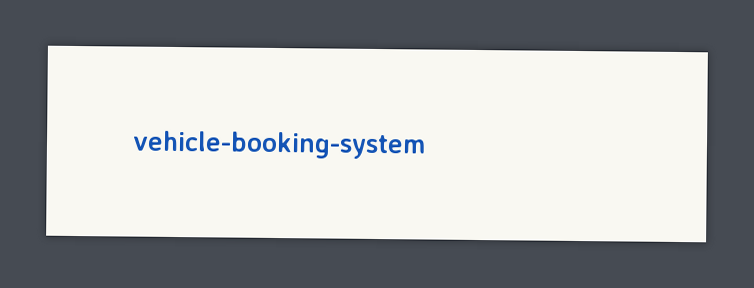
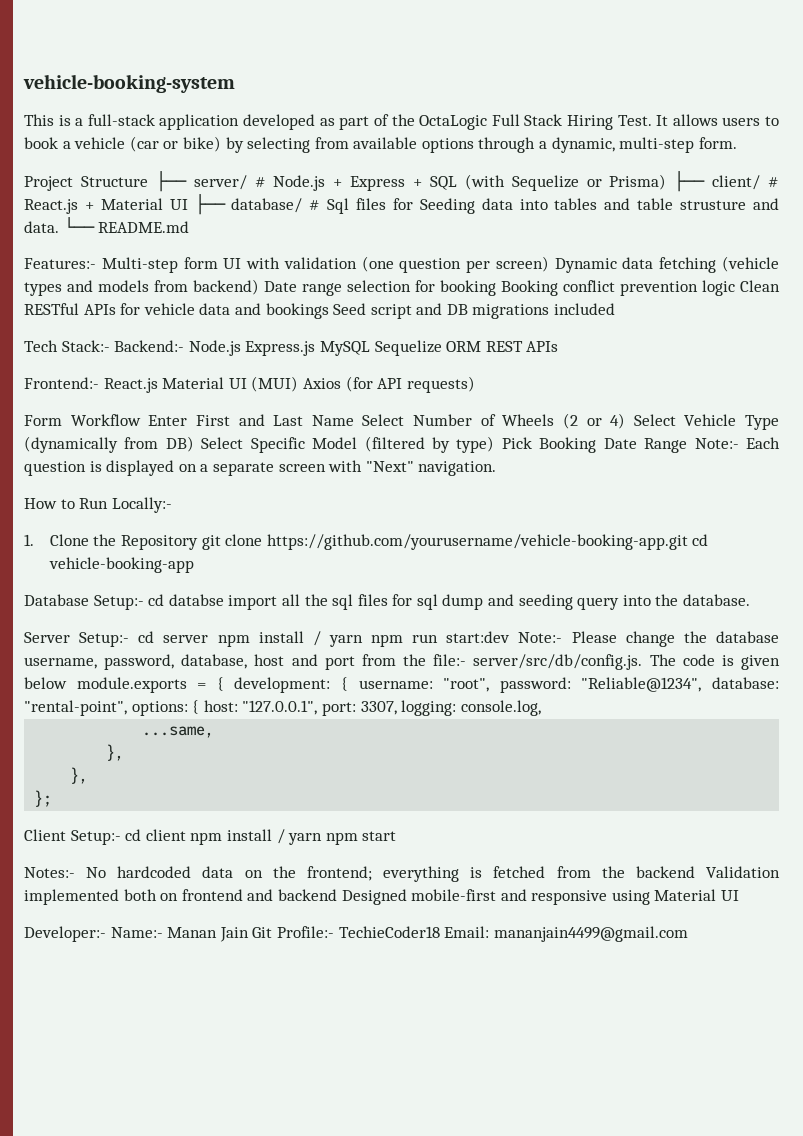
+ This is a full-stack application developed as part of the OctaLogic Full Stack Hiring Test. It allows users to book a vehicle (car or bike) by selecting from available options through a dynamic, multi-step form.
+ Project Structure ├── server/ # Node.js + Express + SQL (with Sequelize or Prisma) ├── client/ # React.js + Material UI ├── database/ # Sql files for Seeding data into tables and table strusture and data. └── README.md
+ Features:- Multi-step form UI with validation (one question per screen) Dynamic data fetching (vehicle types and models from backend) Date range selection for booking Booking conflict prevention logic Clean RESTful APIs for vehicle data and bookings Seed script and DB migrations included
+ Tech Stack:- Backend:- Node.js Express.js MySQL Sequelize ORM REST APIs
+ Frontend:- React.js Material UI (MUI) Axios (for API requests)
+ Form Workflow Enter First and Last Name Select Number of Wheels (2 or 4) Select Vehicle Type (dynamically from DB) Select Specific Model (filtered by type) Pick Booking Date Range Note:- Each question is displayed on a separate screen with "Next" navigation.
+ How to Run Locally:-
+ 1. Clone the Repository git clone https://github.com/yourusername/vehicle-booking-app.git cd vehicle-booking-app
+ Database Setup:- cd databse import all the sql files for sql dump and seeding query into the database.
+ Server Setup:- cd server npm install / yarn npm run start:dev Note:- Please change the database username, password, database, host and port from the file:- server/src/db/config.js. The code is given below module.exports = { development: { username: "root", password: "Reliable@1234", database: "rental-point", options: { host: "127.0.0.1", port: 3307, logging: console.log,
+ ...same,
+ },
+ },
+ };
+ Client Setup:- cd client npm install / yarn npm start
+ Notes:- No hardcoded data on the frontend; everything is fetched from the backend Validation implemented both on frontend and backend Designed mobile-first and responsive using Material UI
+ Developer:- Name:- Manan Jain Git Profile:- TechieCoder18 Email: mananjain4499@gmail.com

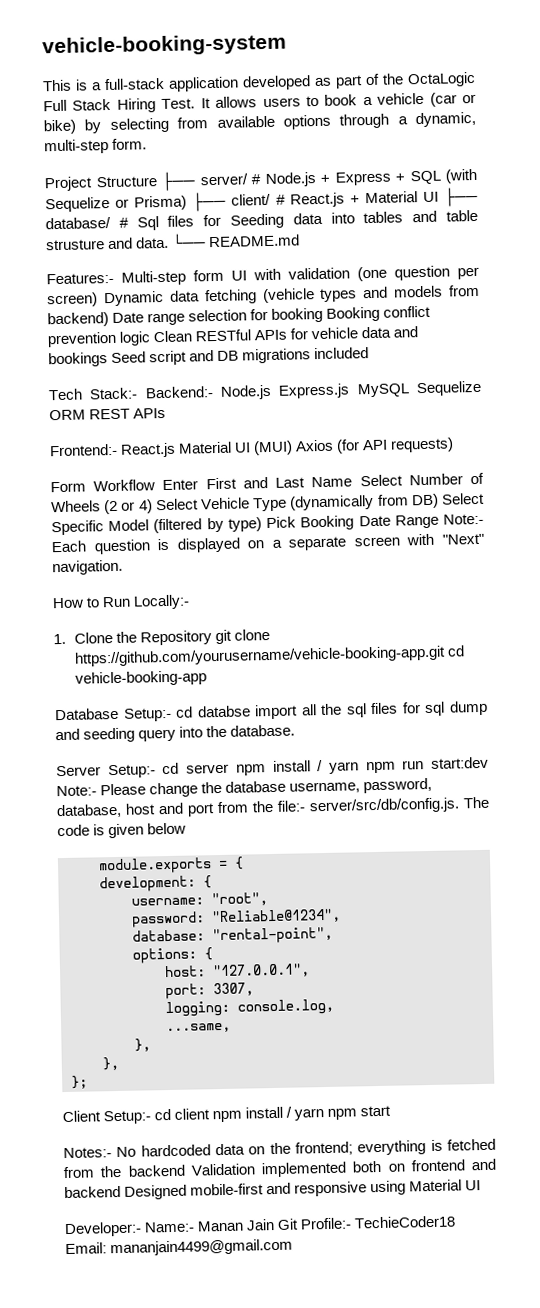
- Server Setup:- cd server npm install / yarn npm run start:dev Note:- Please change the database username, password, database, host and port from the file:- server/src/db/config.js. The code is given below module.exports = { development: { username: "root", password: "Reliable@1234", database: "rental-point", options: { host: "127.0.0.1", port: 3307, logging: console.log,
+ Server Setup:- cd server npm install / yarn npm run start:dev Note:- Please change the database username, password, database, host and port from the file:- server/src/db/config.js. The code is given below
+ module.exports = {
+ development: {
+ username: "root",
+ password: "Reliable@1234",
+ database: "rental-point",
+ options: {
+ host: "127.0.0.1",
+ port: 3307,
+ logging: console.log,

